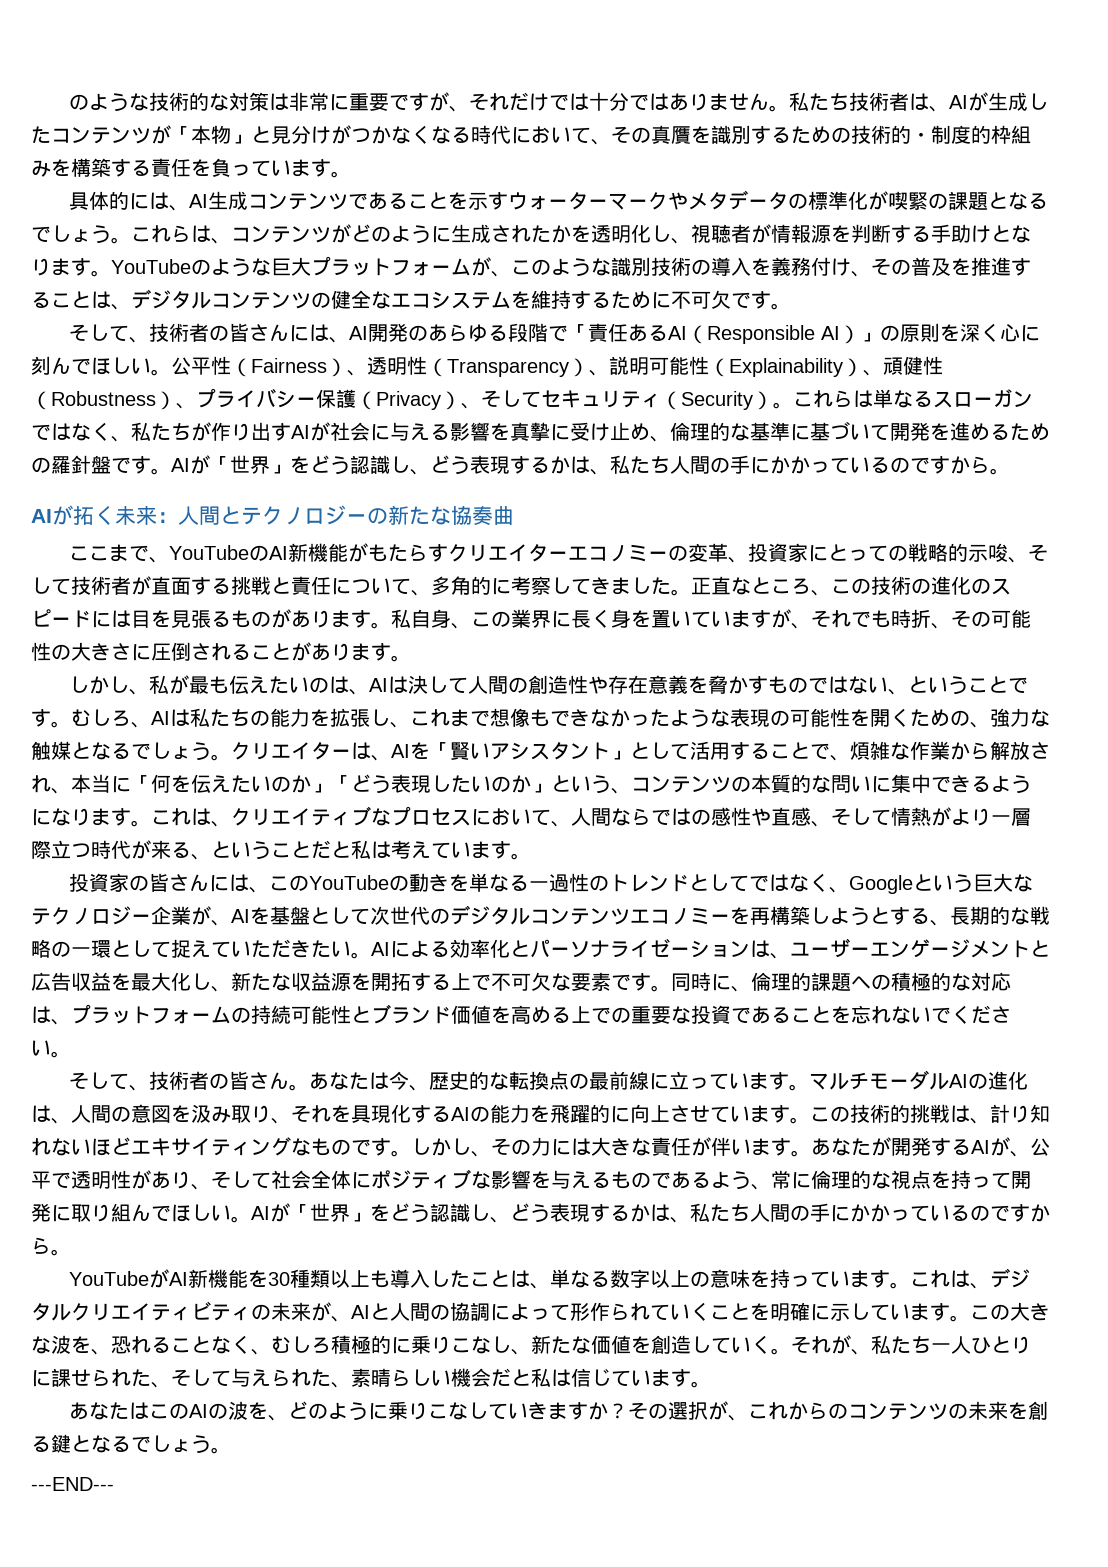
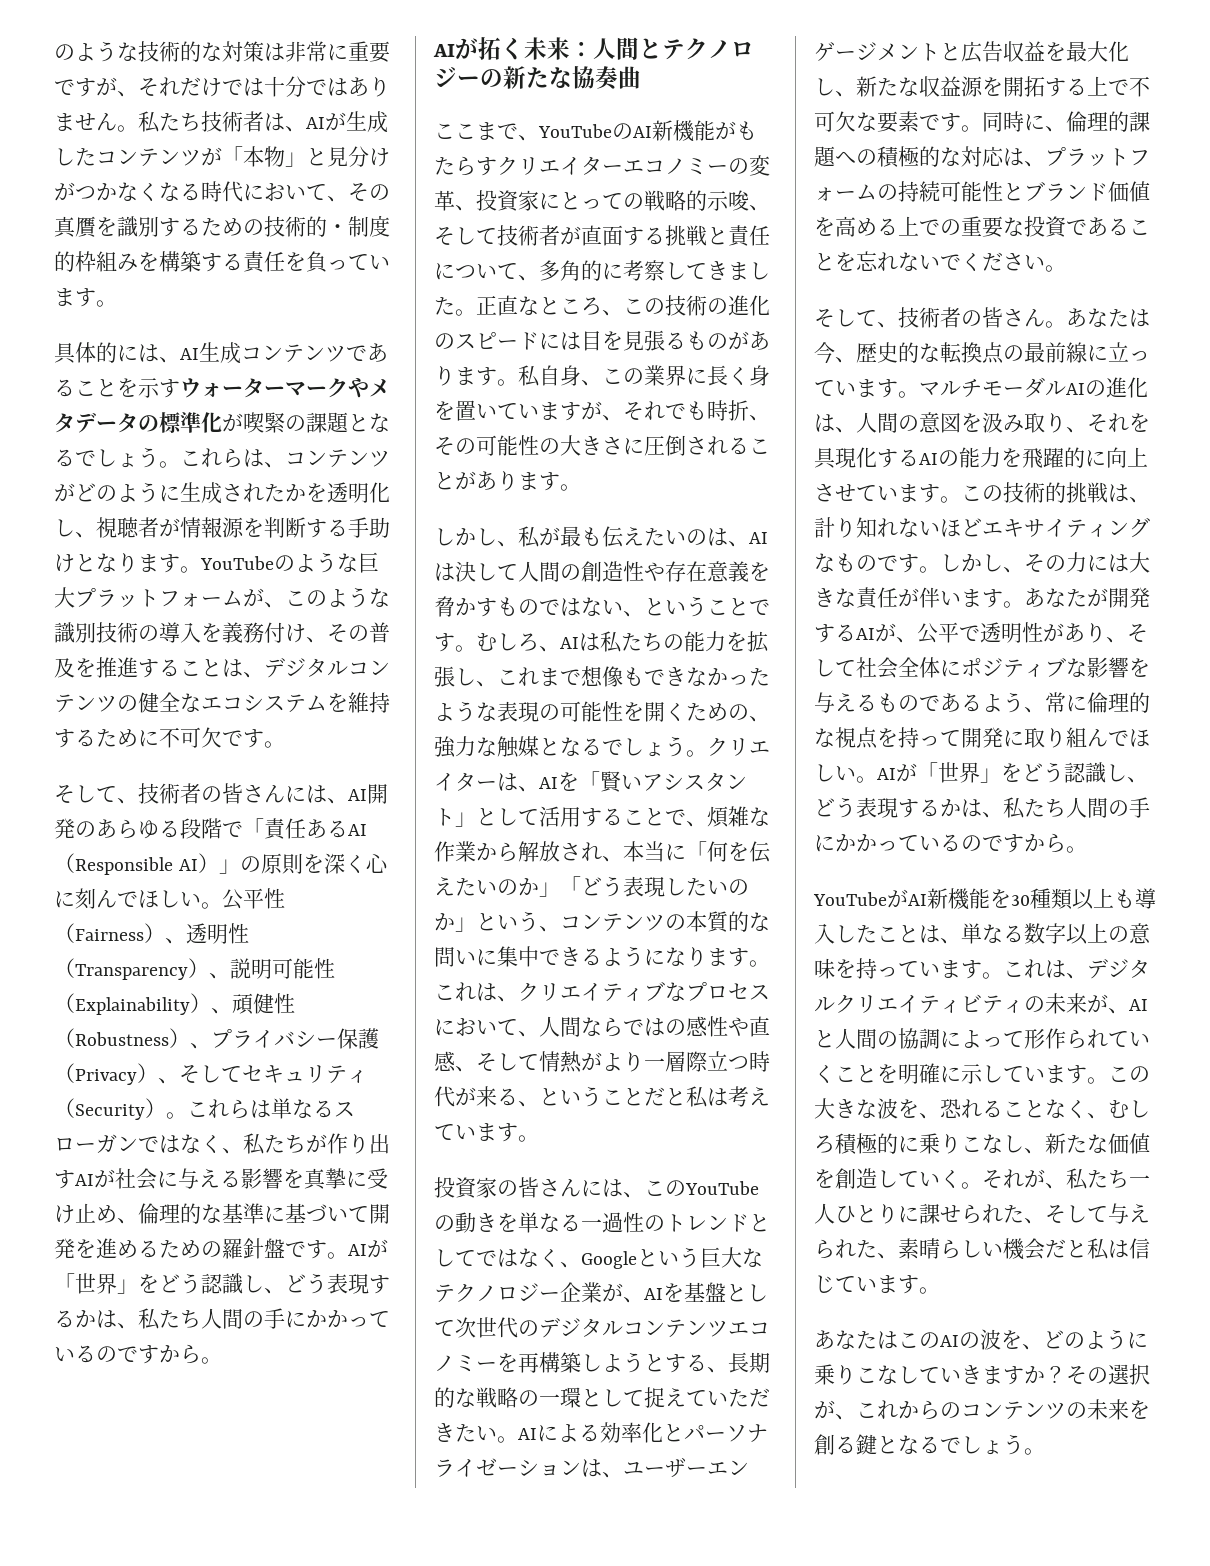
- ---END---

